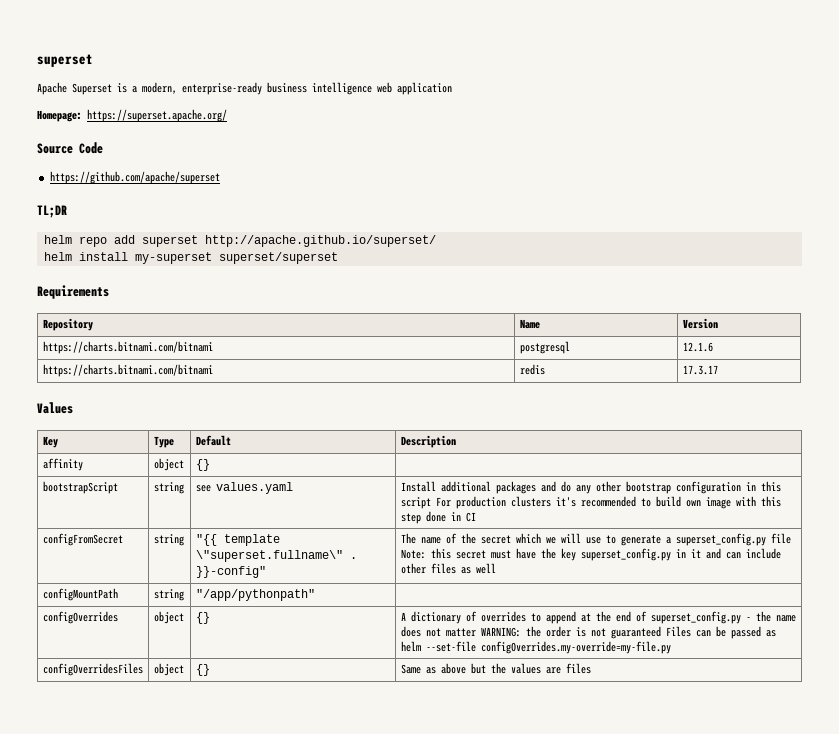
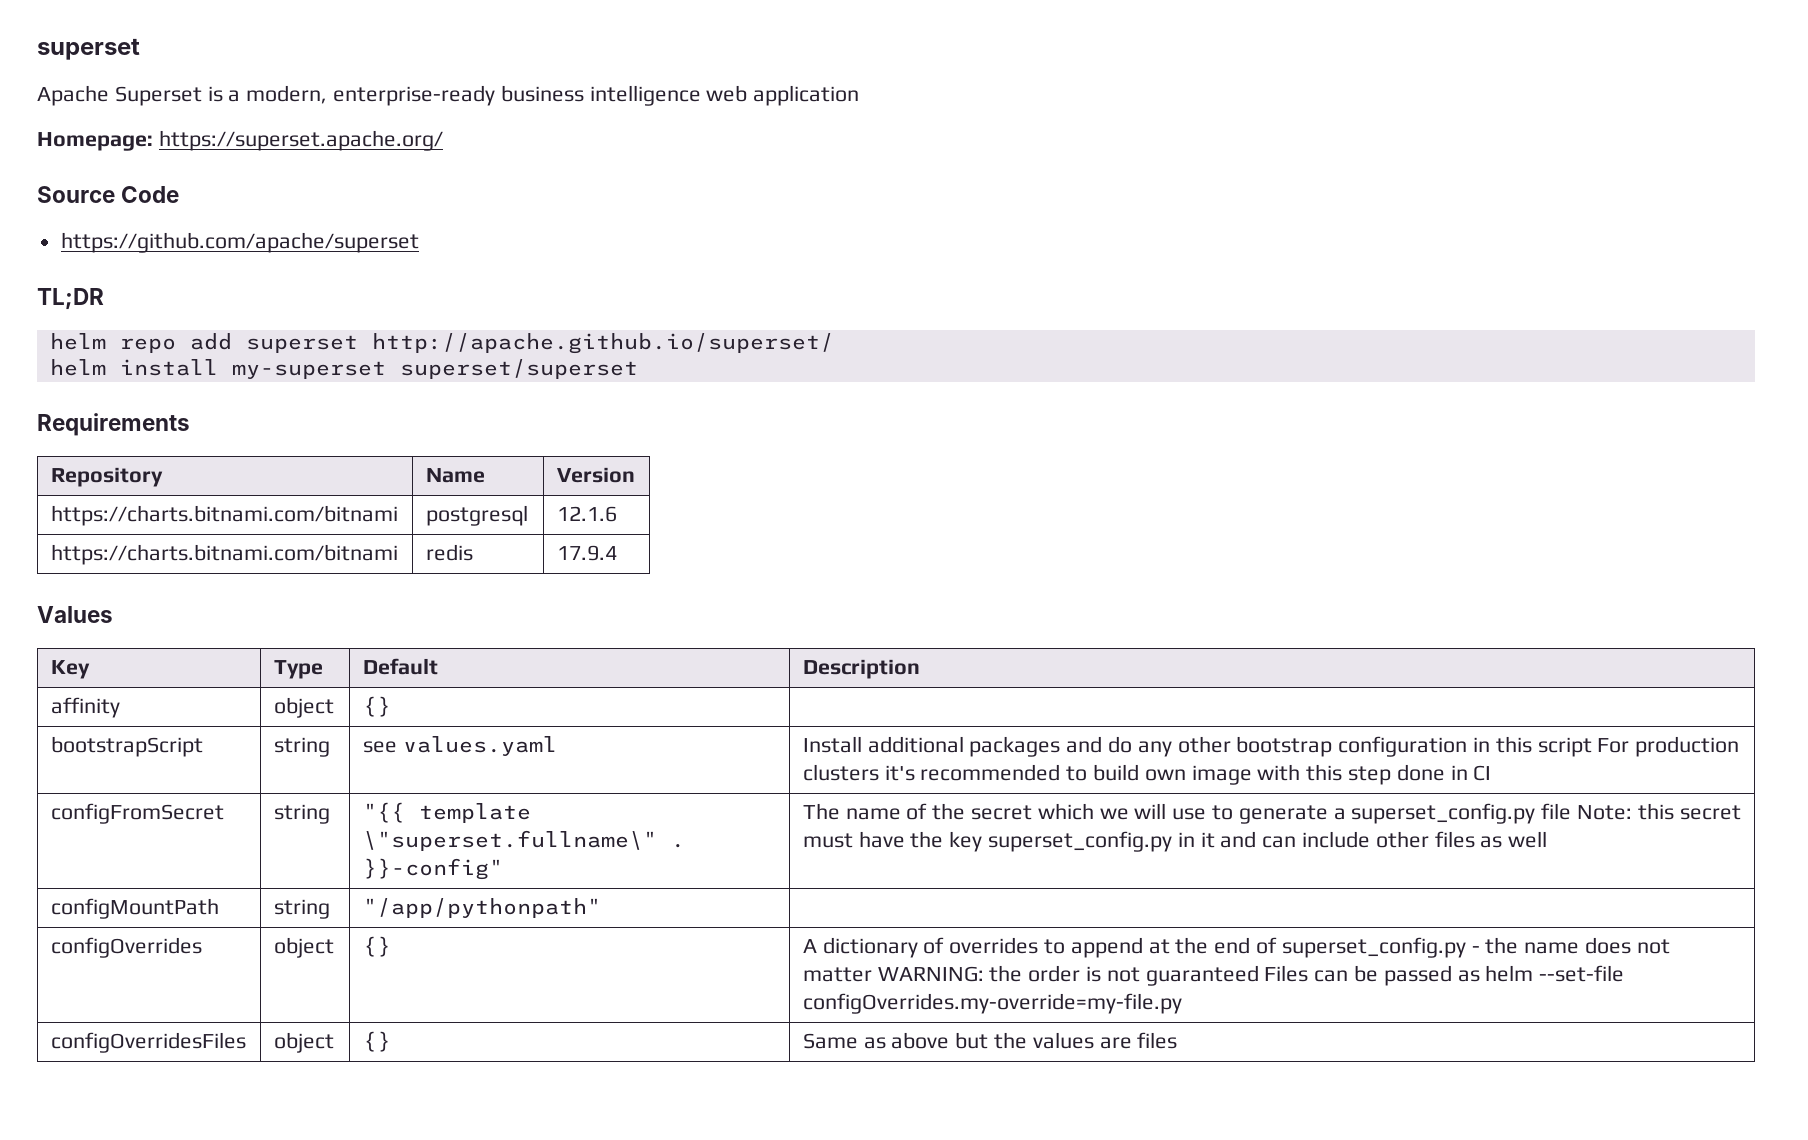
- https://charts.bitnami.com/bitnami | redis | 17.3.17
+ https://charts.bitnami.com/bitnami | redis | 17.9.4

